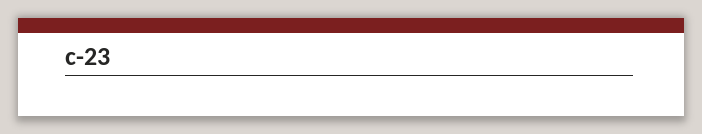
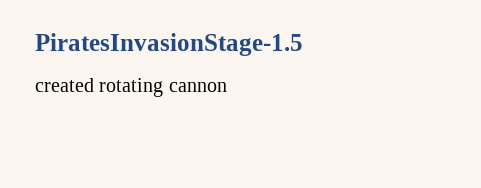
- c-23
+ PiratesInvasionStage-1.5
+ created rotating cannon

